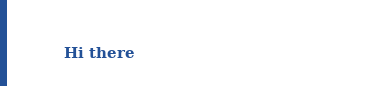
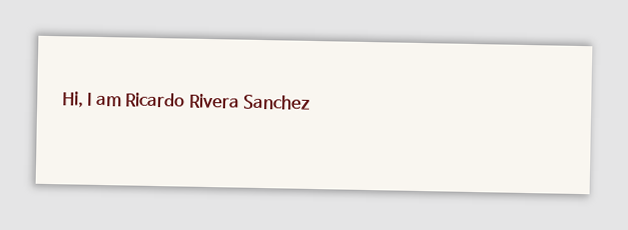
- Hi there
+ Hi, I am Ricardo Rivera Sanchez

